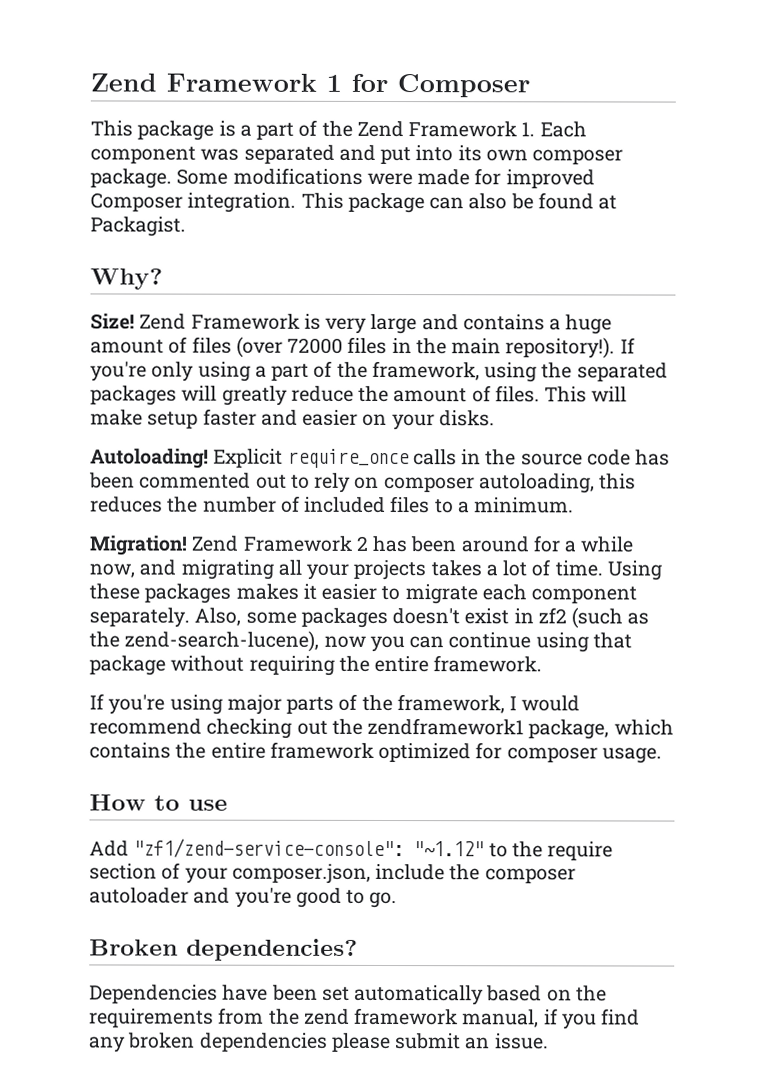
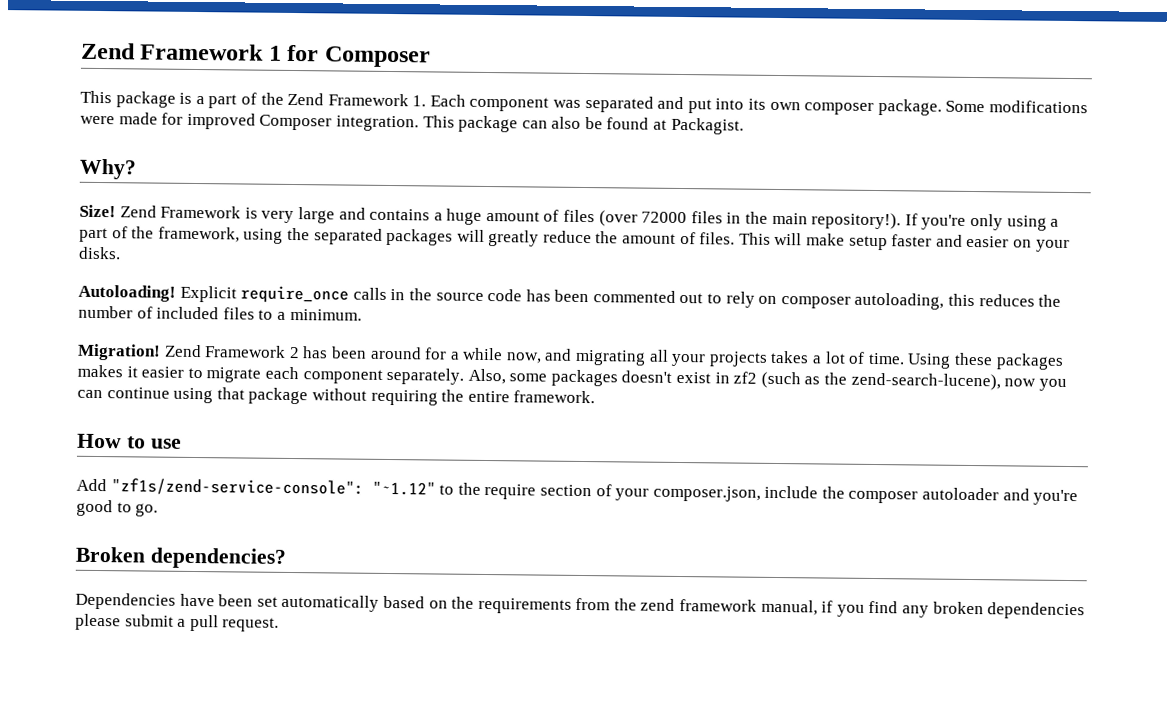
- If you're using major parts of the framework, I would recommend checking out the zendframework1 package, which contains the entire framework optimized for composer usage.
- Add "zf1/zend-service-console": "~1.12" to the require section of your composer.json, include the composer autoloader and you're good to go.
+ Add "zf1s/zend-service-console": "~1.12" to the require section of your composer.json, include the composer autoloader and you're good to go.
- Dependencies have been set automatically based on the requirements from the zend framework manual, if you find any broken dependencies please submit an issue.
+ Dependencies have been set automatically based on the requirements from the zend framework manual, if you find any broken dependencies please submit a pull request.

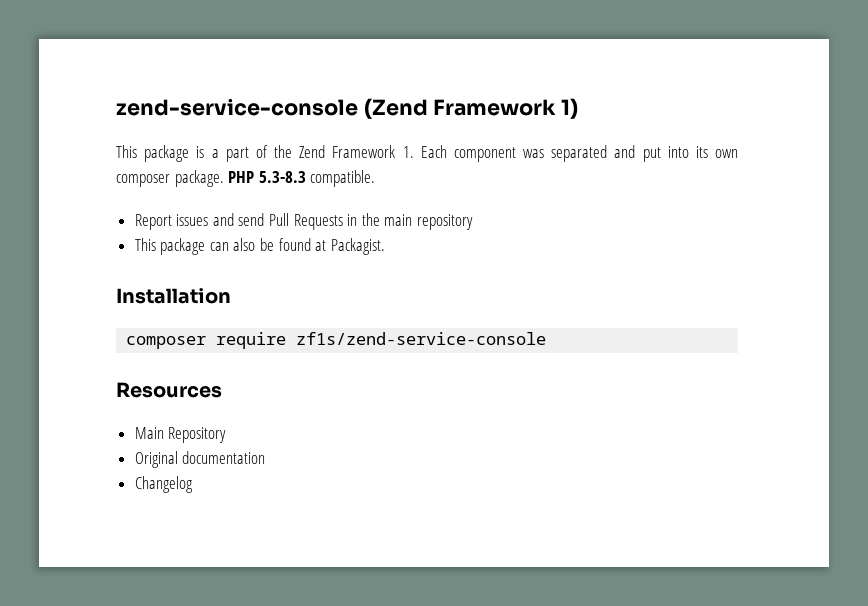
- Zend Framework 1 for Composer
+ zend-service-console (Zend Framework 1)
- Some modifications were made for improved Composer integration. This package can also be found at Packagist.
+ PHP 5.3-8.3 compatible.
+ Report issues and send Pull Requests in the main repository
+ This package can also be found at Packagist.
- Why?
- Size! Zend Framework is very large and contains a huge amount of files (over 72000 files in the main repository!). If you're only using a part of the framework, using the separated packages will greatly reduce the amount of files. This will make setup faster and easier on your disks.
- Autoloading! Explicit require_once calls in the source code has been commented out to rely on composer autoloading, this reduces the number of included files to a minimum.
- Migration! Zend Framework 2 has been around for a while now, and migrating all your projects takes a lot of time. Using these packages makes it easier to migrate each component separately. Also, some packages doesn't exist in zf2 (such as the zend-search-lucene), now you can continue using that package without requiring the entire framework.
- How to use
- Add "zf1s/zend-service-console": "~1.12" to the require section of your composer.json, include the composer autoloader and you're good to go.
- Broken dependencies?
- Dependencies have been set automatically based on the requirements from the zend framework manual, if you find any broken dependencies please submit a pull request.
+ Installation
+ composer require zf1s/zend-service-console
+ Resources
+ Main Repository
+ Original documentation
+ Changelog

